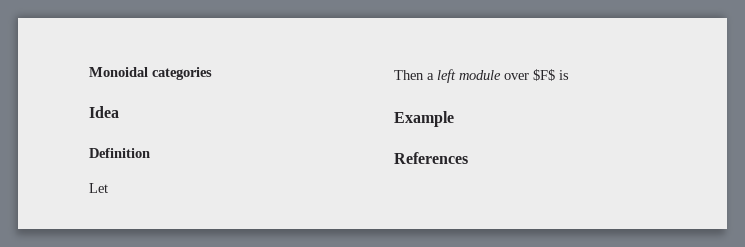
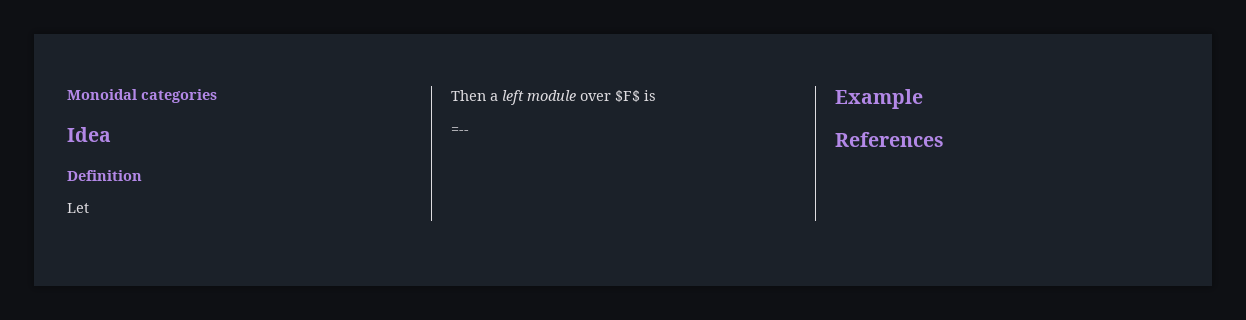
+ =--

